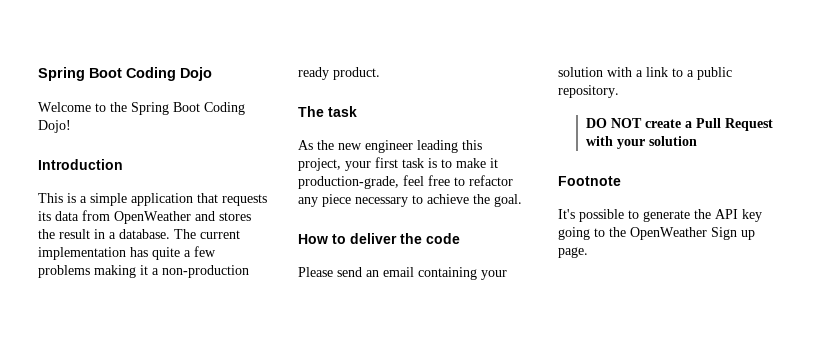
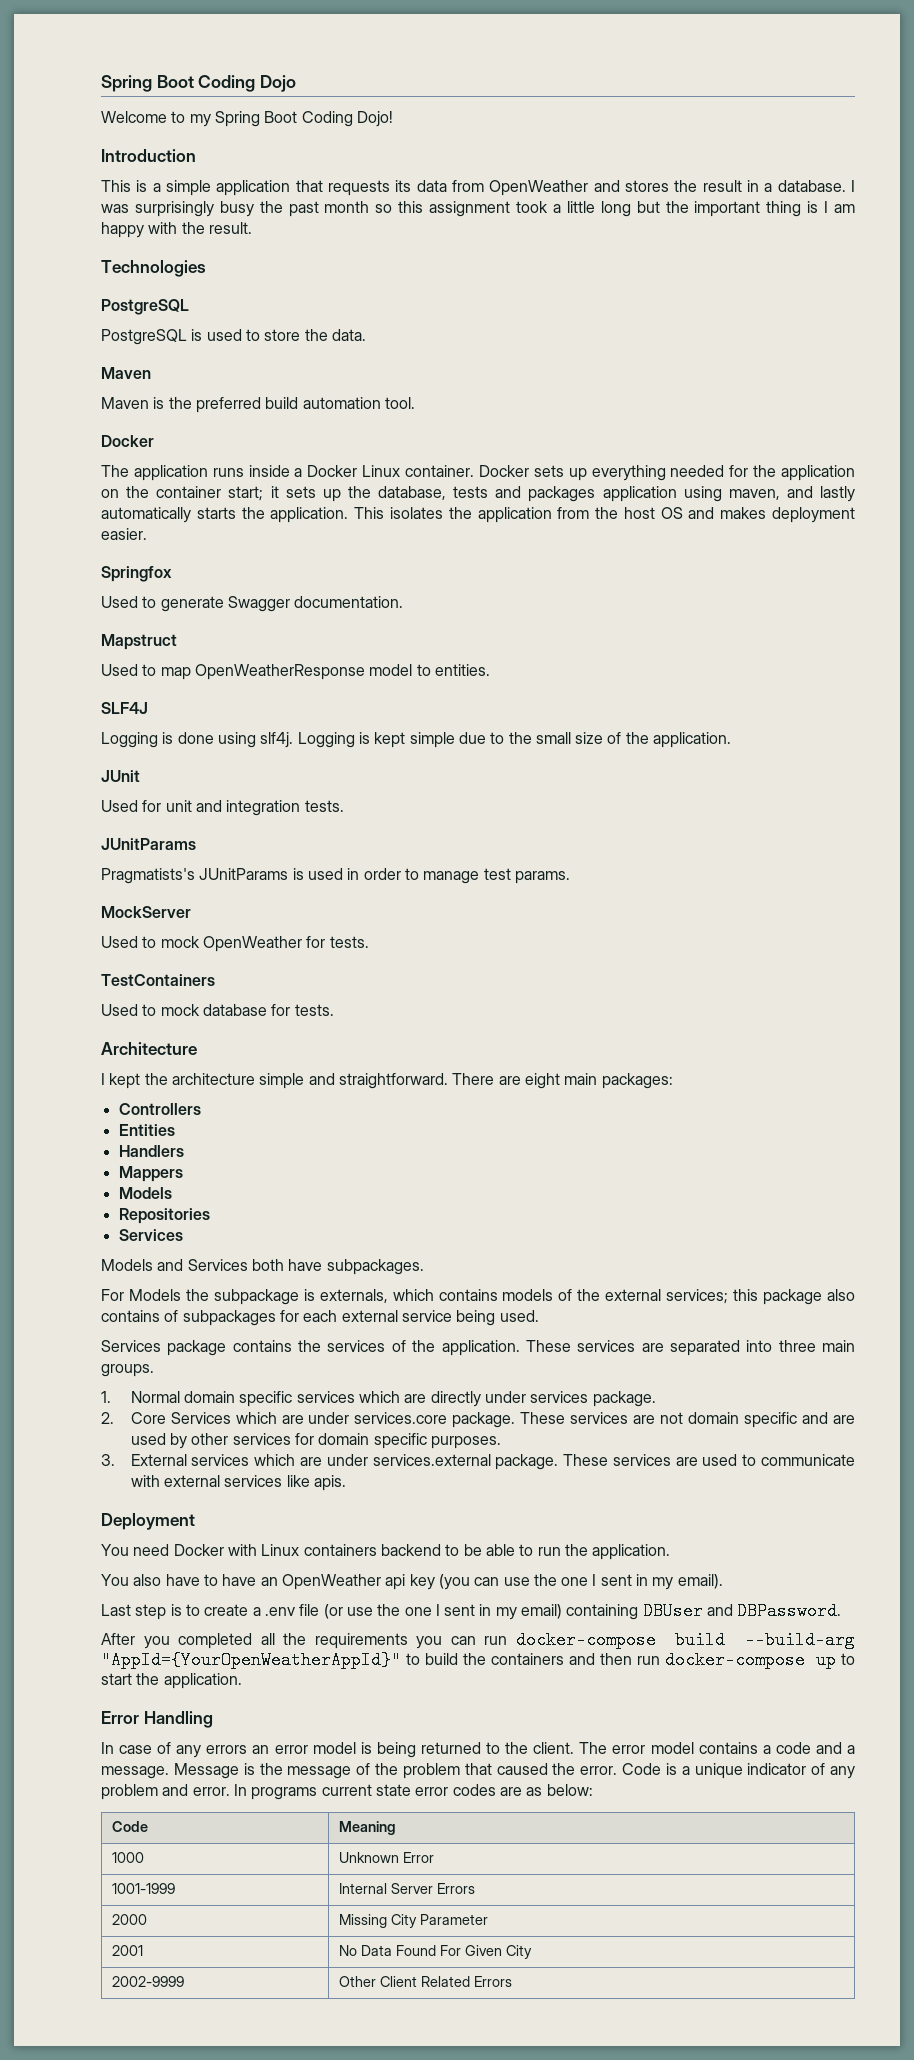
- Welcome to the Spring Boot Coding Dojo!
+ Welcome to my Spring Boot Coding Dojo!
- The current implementation has quite a few problems making it a non-production ready product.
- The task
- As the new engineer leading this project, your first task is to make it production-grade, feel free to refactor any piece necessary to achieve the goal.
- How to deliver the code
- Please send an email containing your solution with a link to a public repository.
- DO NOT create a Pull Request with your solution
- Footnote
- It's possible to generate the API key going to the OpenWeather Sign up page.
+ I was surprisingly busy the past month so this assignment took a little long but the important thing is I am happy with the result.
+ Technologies
+ PostgreSQL
+ PostgreSQL is used to store the data.
+ Maven
+ Maven is the preferred build automation tool.
+ Docker
+ The application runs inside a Docker Linux container. Docker sets up everything needed for the application on the container start; it sets up the database, tests and packages application using maven, and lastly automatically starts the application. This isolates the application from the host OS and makes deployment easier.
+ Springfox
+ Used to generate Swagger documentation.
+ Mapstruct
+ Used to map OpenWeatherResponse model to entities.
+ SLF4J
+ Logging is done using slf4j. Logging is kept simple due to the small size of the application.
+ JUnit
+ Used for unit and integration tests.
+ JUnitParams
+ Pragmatists's JUnitParams is used in order to manage test params.
+ MockServer
+ Used to mock OpenWeather for tests.
+ TestContainers
+ Used to mock database for tests.
+ Architecture
+ I kept the architecture simple and straightforward. There are eight main packages:
+ Controllers
+ Entities
+ Handlers
+ Mappers
+ Models
+ Repositories
+ Services
+ Models and Services both have subpackages.
+ For Models the subpackage is externals, which contains models of the external services; this package also contains of subpackages for each external service being used.
+ Services package contains the services of the application. These services are separated into three main groups.
+ 1. Normal domain specific services which are directly under services package.
+ 2. Core Services which are under services.core package. These services are not domain specific and are used by other services for domain specific purposes.
+ 3. External services which are under services.external package. These services are used to communicate with external services like apis.
+ Deployment
+ You need Docker with Linux containers backend to be able to run the application.
+ You also have to have an OpenWeather api key (you can use the one I sent in my email).
+ Last step is to create a .env file (or use the one I sent in my email) containing DBUser and DBPassword.
+ After you completed all the requirements you can run docker-compose build --build-arg "AppId={YourOpenWeatherAppId}" to build the containers and then run docker-compose up to start the application.
+ Error Handling
+ In case of any errors an error model is being returned to the client. The error model contains a code and a message. Message is the message of the problem that caused the error. Code is a unique indicator of any problem and error. In programs current state error codes are as below:
+ Code | Meaning
+ 1000 | Unknown Error
+ 1001-1999 | Internal Server Errors
+ 2000 | Missing City Parameter
+ 2001 | No Data Found For Given City
+ 2002-9999 | Other Client Related Errors

